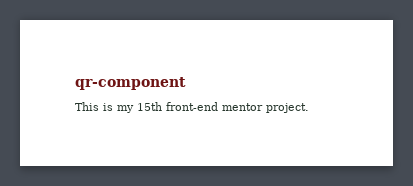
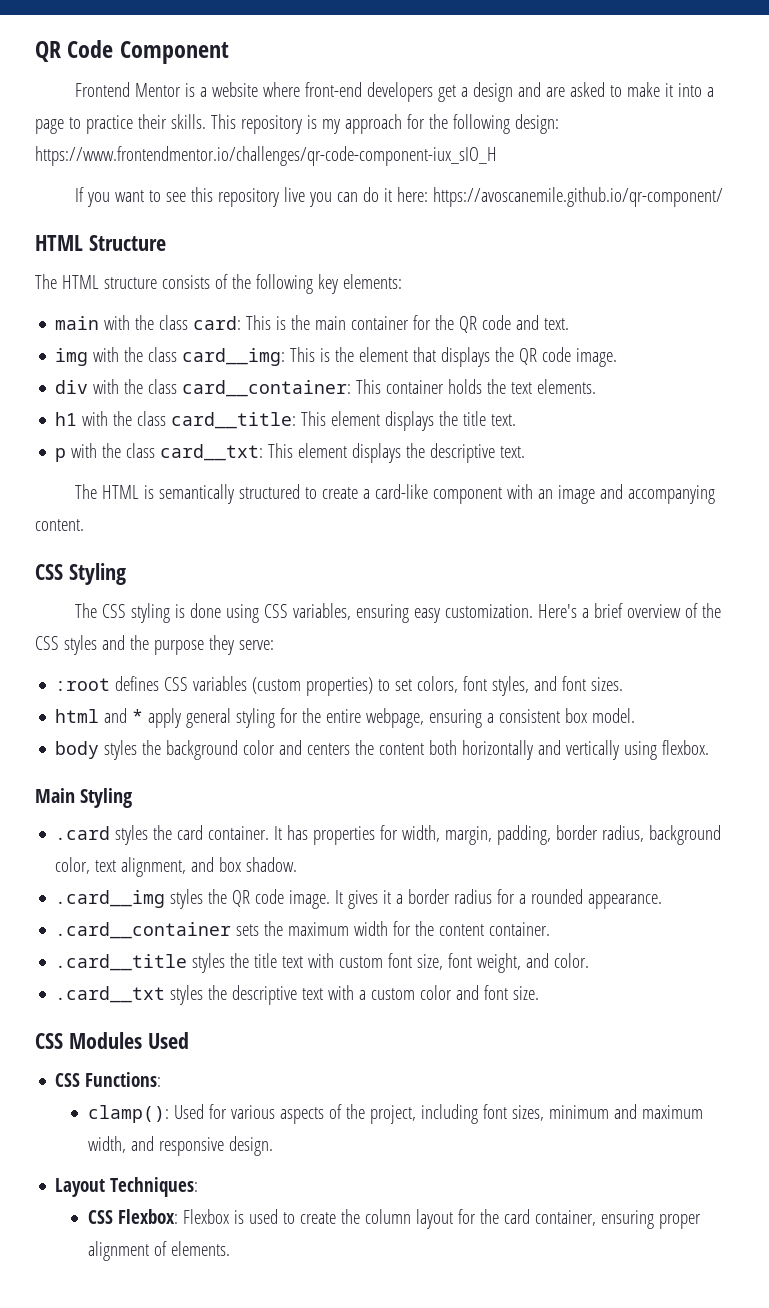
- qr-component
- This is my 15th front-end mentor project.
+ QR Code Component
+ Frontend Mentor is a website where front-end developers get a design and are asked to make it into a page to practice their skills. This repository is my approach for the following design: https://www.frontendmentor.io/challenges/qr-code-component-iux_sIO_H
+ If you want to see this repository live you can do it here: https://avoscanemile.github.io/qr-component/
+ HTML Structure
+ The HTML structure consists of the following key elements:
+ main with the class card: This is the main container for the QR code and text.
+ img with the class card__img: This is the element that displays the QR code image.
+ div with the class card__container: This container holds the text elements.
+ h1 with the class card__title: This element displays the title text.
+ p with the class card__txt: This element displays the descriptive text.
+ The HTML is semantically structured to create a card-like component with an image and accompanying content.
+ CSS Styling
+ The CSS styling is done using CSS variables, ensuring easy customization. Here's a brief overview of the CSS styles and the purpose they serve:
+ :root defines CSS variables (custom properties) to set colors, font styles, and font sizes.
+ html and * apply general styling for the entire webpage, ensuring a consistent box model.
+ body styles the background color and centers the content both horizontally and vertically using flexbox.
+ Main Styling
+ .card styles the card container. It has properties for width, margin, padding, border radius, background color, text alignment, and box shadow.
+ .card__img styles the QR code image. It gives it a border radius for a rounded appearance.
+ .card__container sets the maximum width for the content container.
+ .card__title styles the title text with custom font size, font weight, and color.
+ .card__txt styles the descriptive text with a custom color and font size.
+ CSS Modules Used
+ CSS Functions:
+ clamp(): Used for various aspects of the project, including font sizes, minimum and maximum width, and responsive design.
+ Layout Techniques:
+ CSS Flexbox: Flexbox is used to create the column layout for the card container, ensuring proper alignment of elements.

